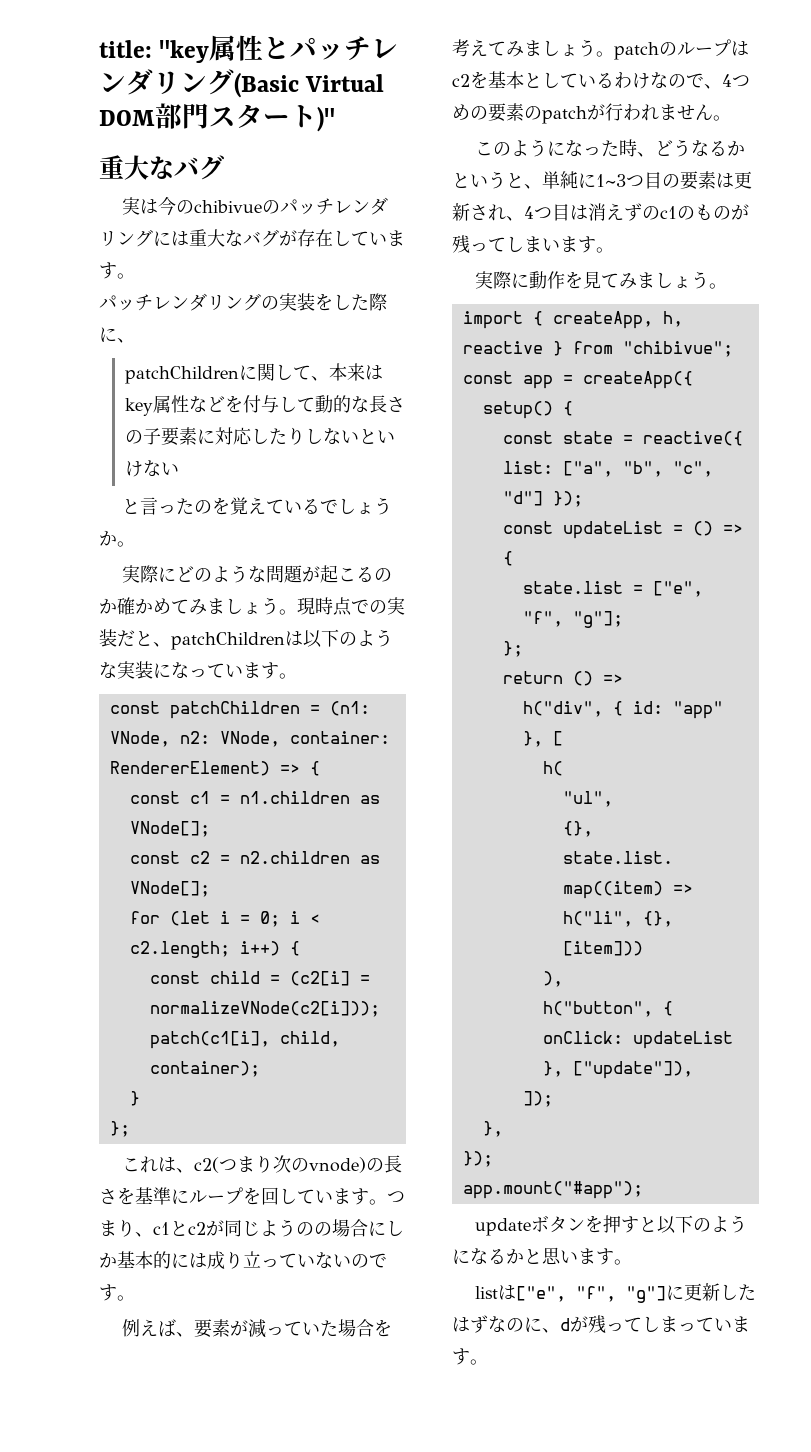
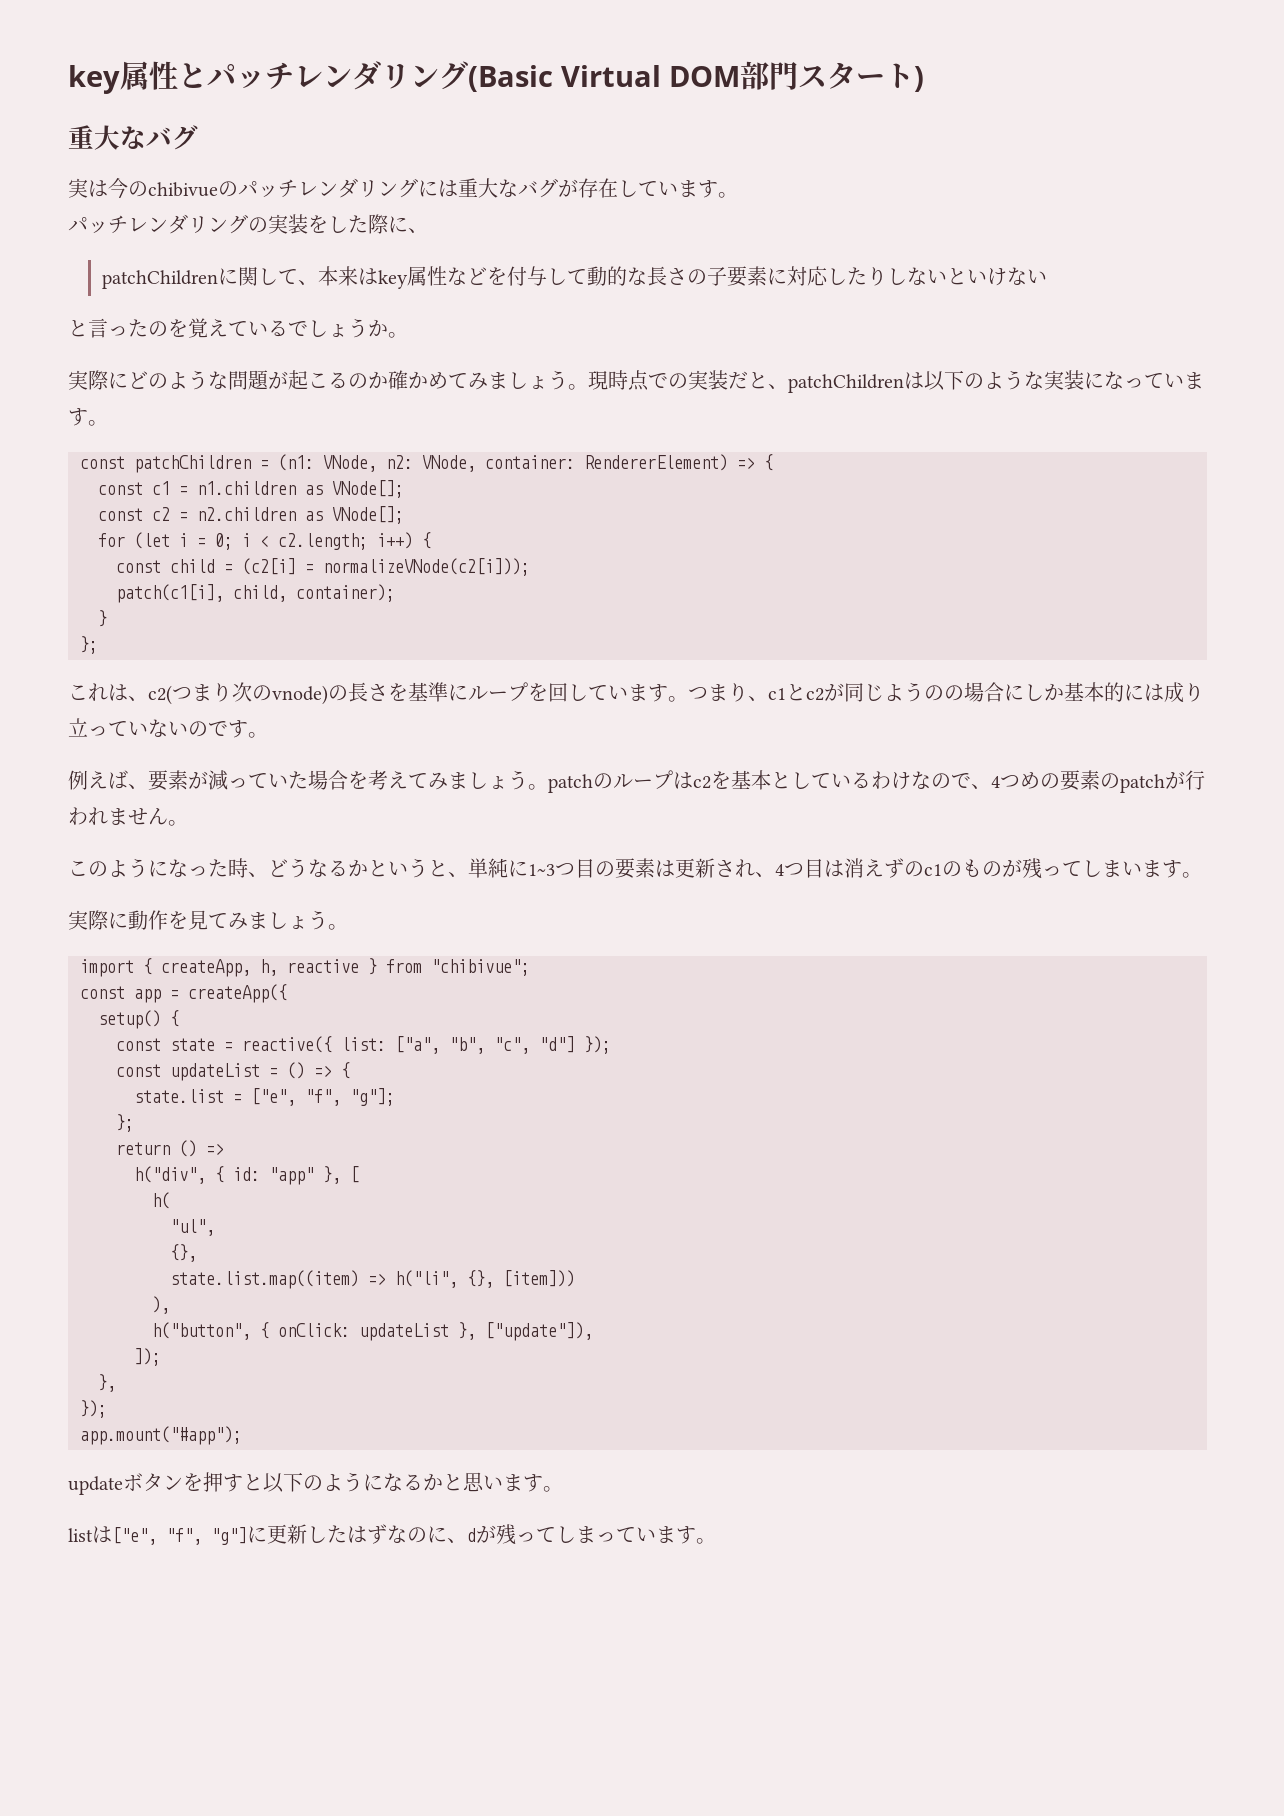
- title: "key属性とパッチレンダリング(Basic Virtual DOM部門スタート)"
+ key属性とパッチレンダリング(Basic Virtual DOM部門スタート)

